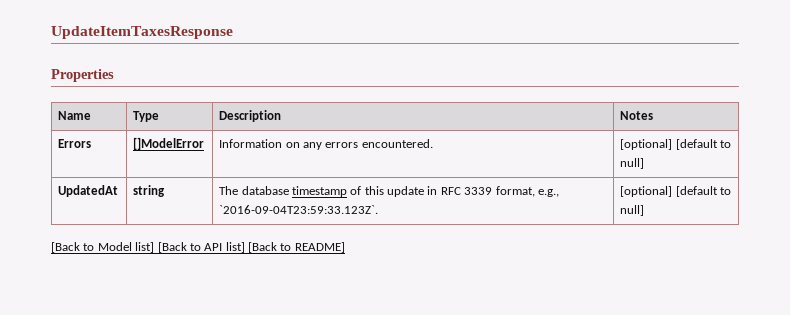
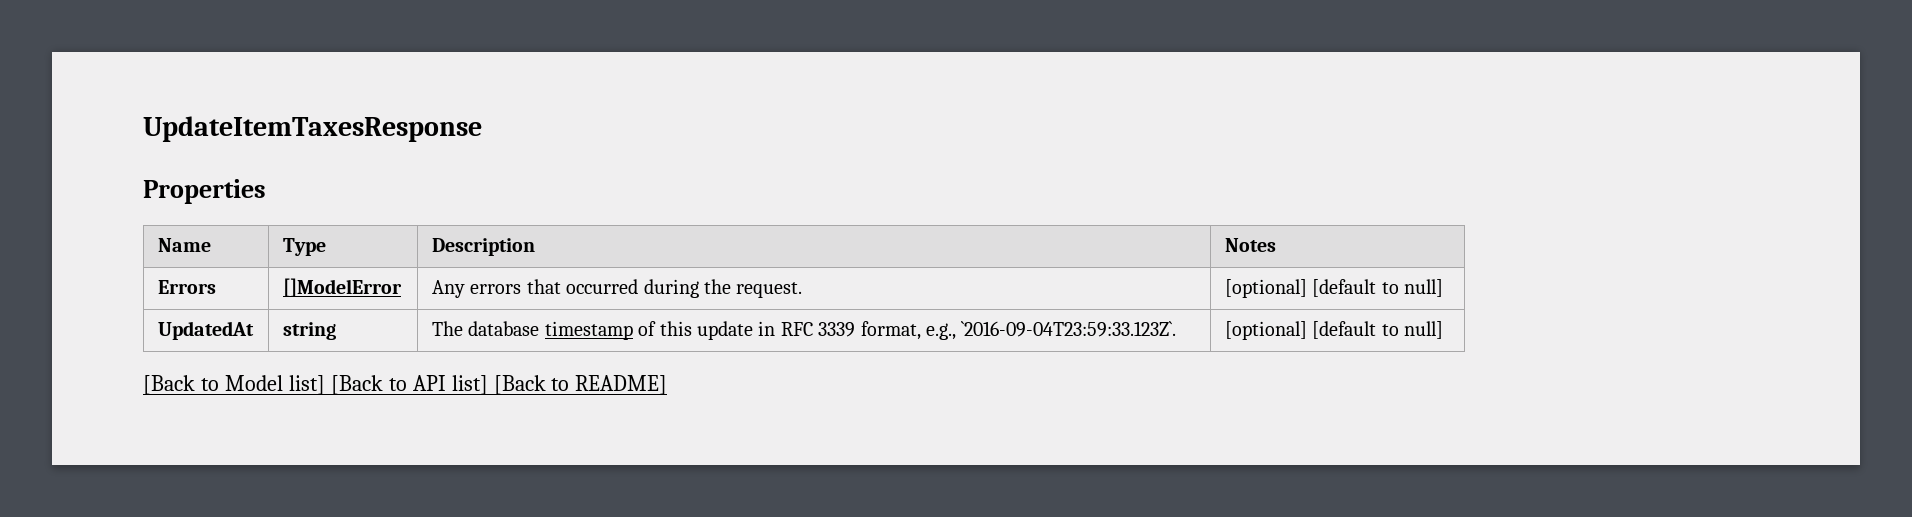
- Errors | []ModelError | Information on any errors encountered. | [optional] [default to null]
+ Errors | []ModelError | Any errors that occurred during the request. | [optional] [default to null]

